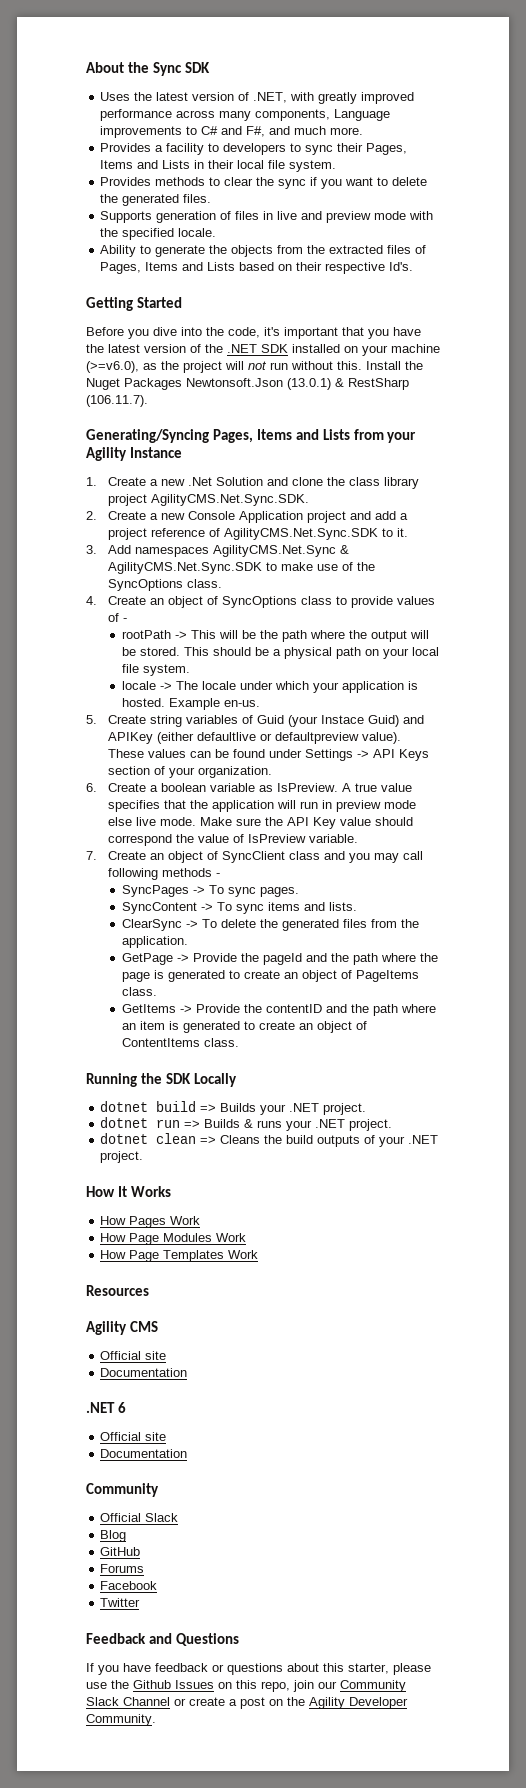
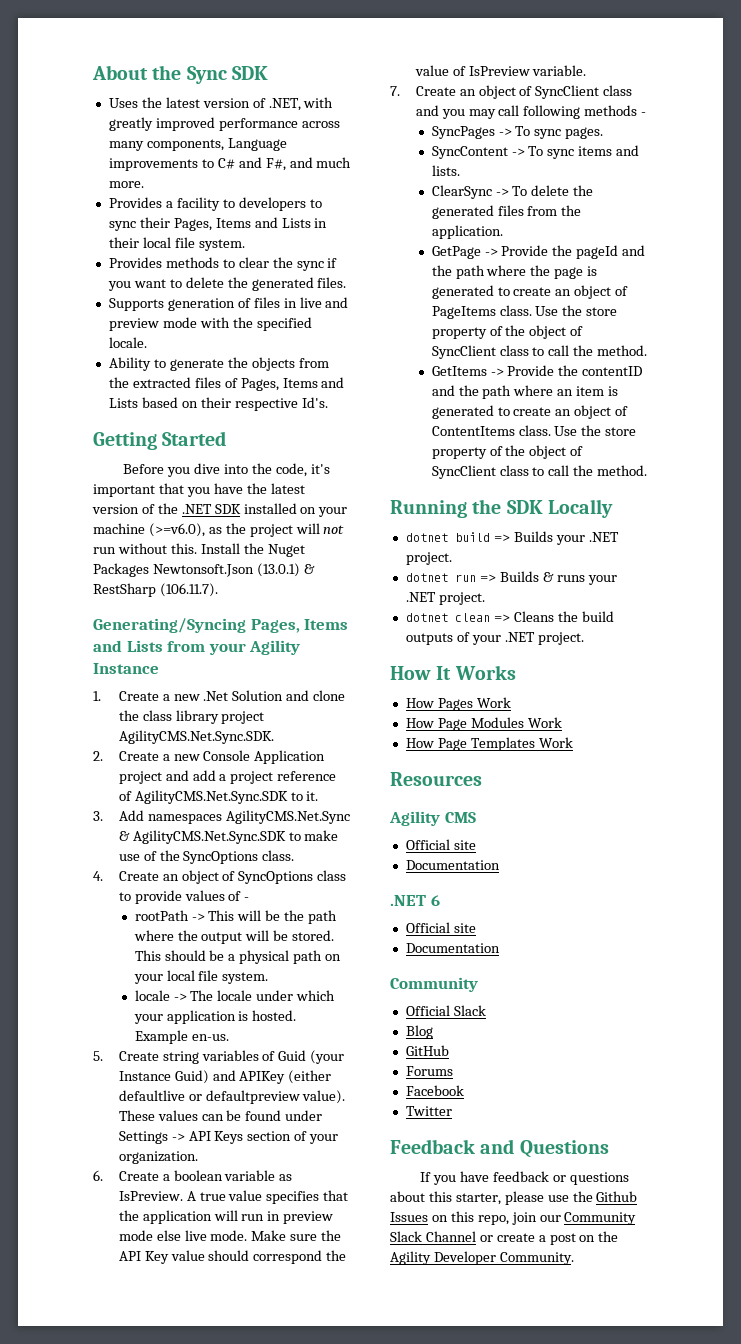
- 5. Create string variables of Guid (your Instace Guid) and APIKey (either defaultlive or defaultpreview value).
+ 5. Create string variables of Guid (your Instance Guid) and APIKey (either defaultlive or defaultpreview value).
- GetPage -> Provide the pageId and the path where the page is generated to create an object of PageItems class.
+ GetPage -> Provide the pageId and the path where the page is generated to create an object of PageItems class. Use the store property of the object of SyncClient class to call the method.
- GetItems -> Provide the contentID and the path where an item is generated to create an object of ContentItems class.
+ GetItems -> Provide the contentID and the path where an item is generated to create an object of ContentItems class. Use the store property of the object of SyncClient class to call the method.

